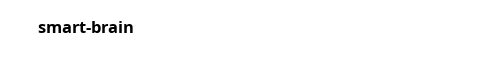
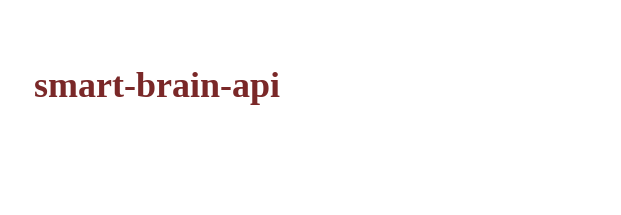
- smart-brain
+ smart-brain-api

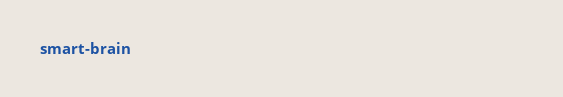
- smart-brain-api
+ smart-brain

